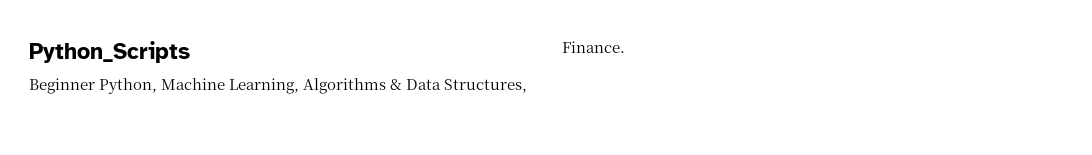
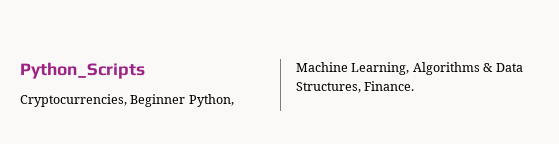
- Beginner Python, Machine Learning, Algorithms & Data Structures, Finance.
+ Cryptocurrencies, Beginner Python, Machine Learning, Algorithms & Data Structures, Finance.

